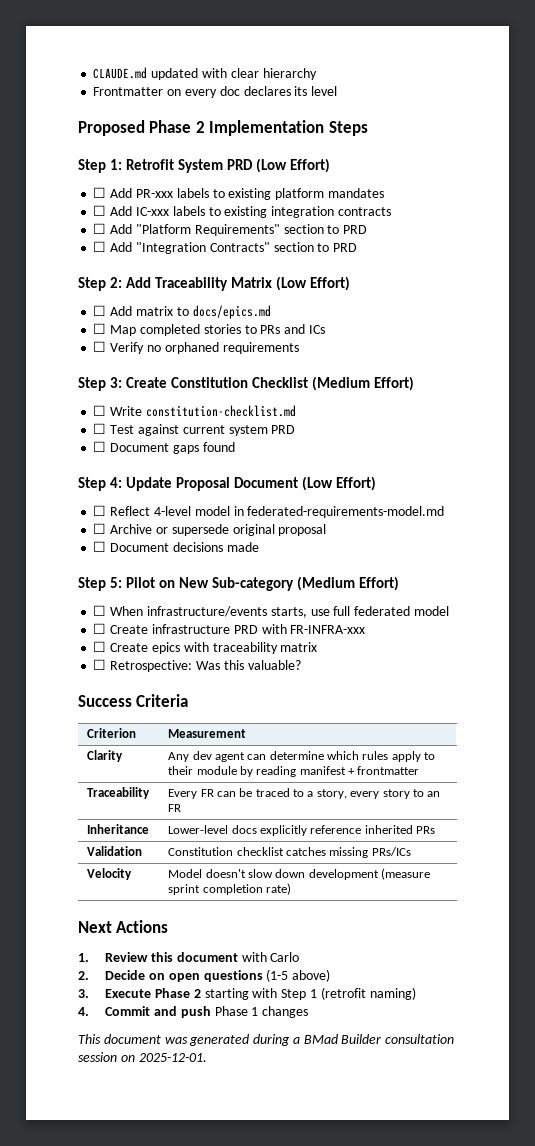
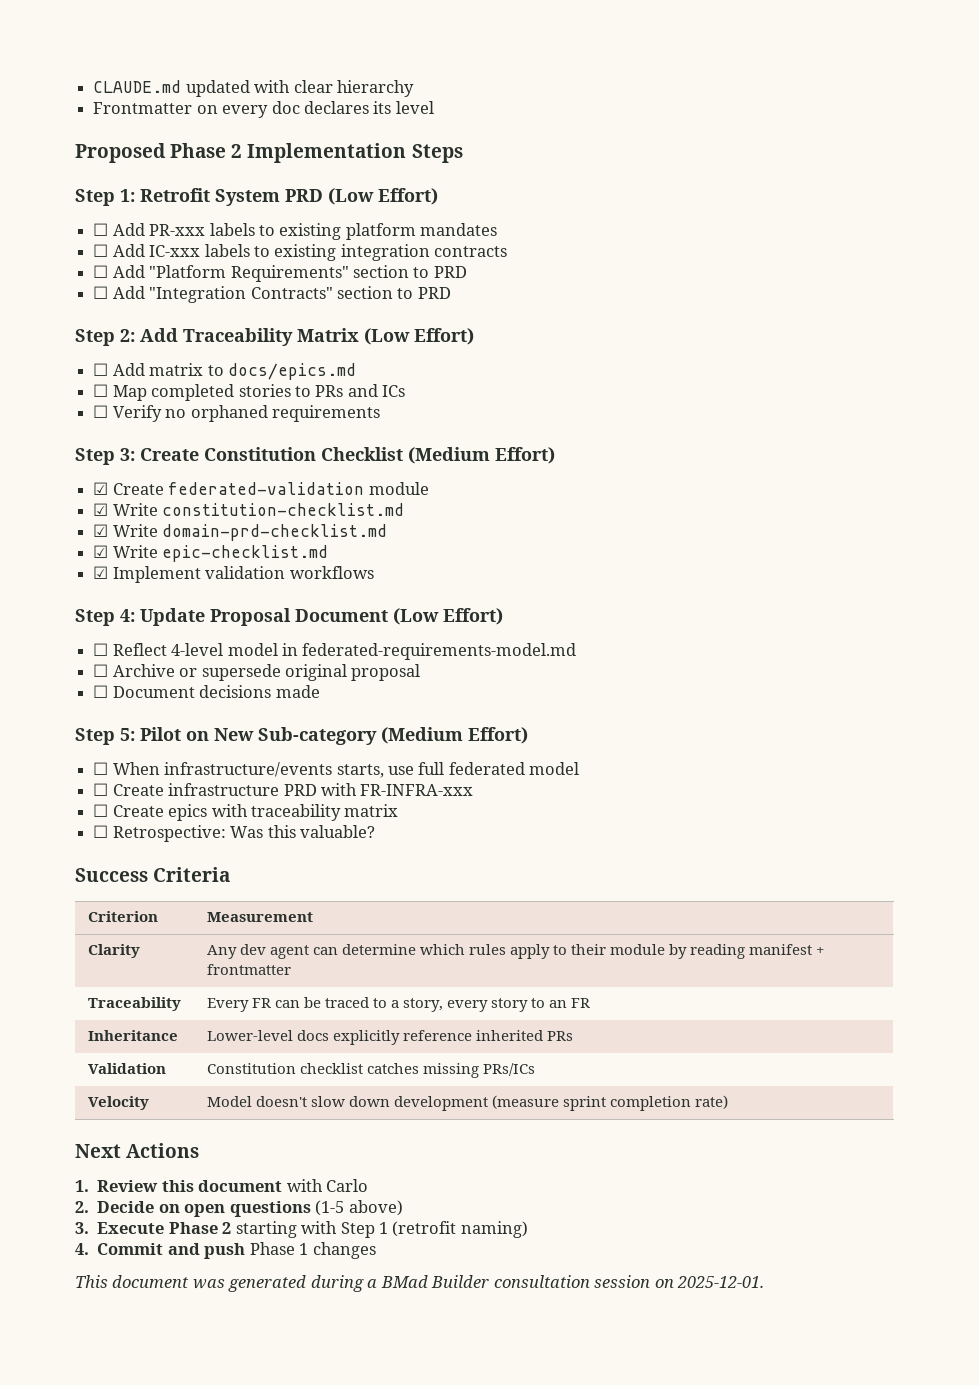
- ☐ Write constitution-checklist.md
- ☐ Test against current system PRD
- ☐ Document gaps found
+ ☑ Create federated-validation module
+ ☑ Write constitution-checklist.md
+ ☑ Write domain-prd-checklist.md
+ ☑ Write epic-checklist.md
+ ☑ Implement validation workflows

